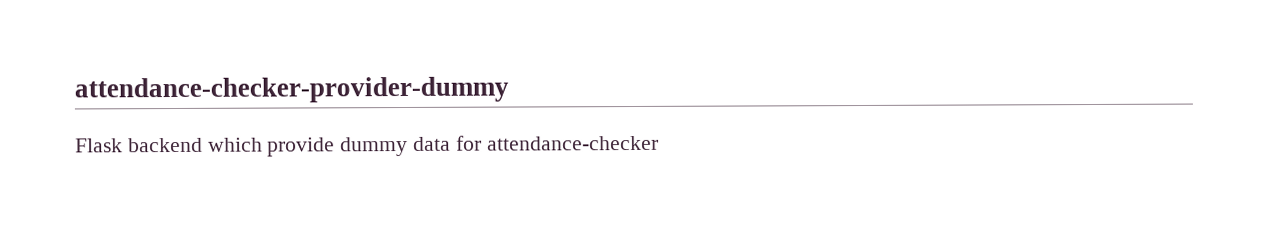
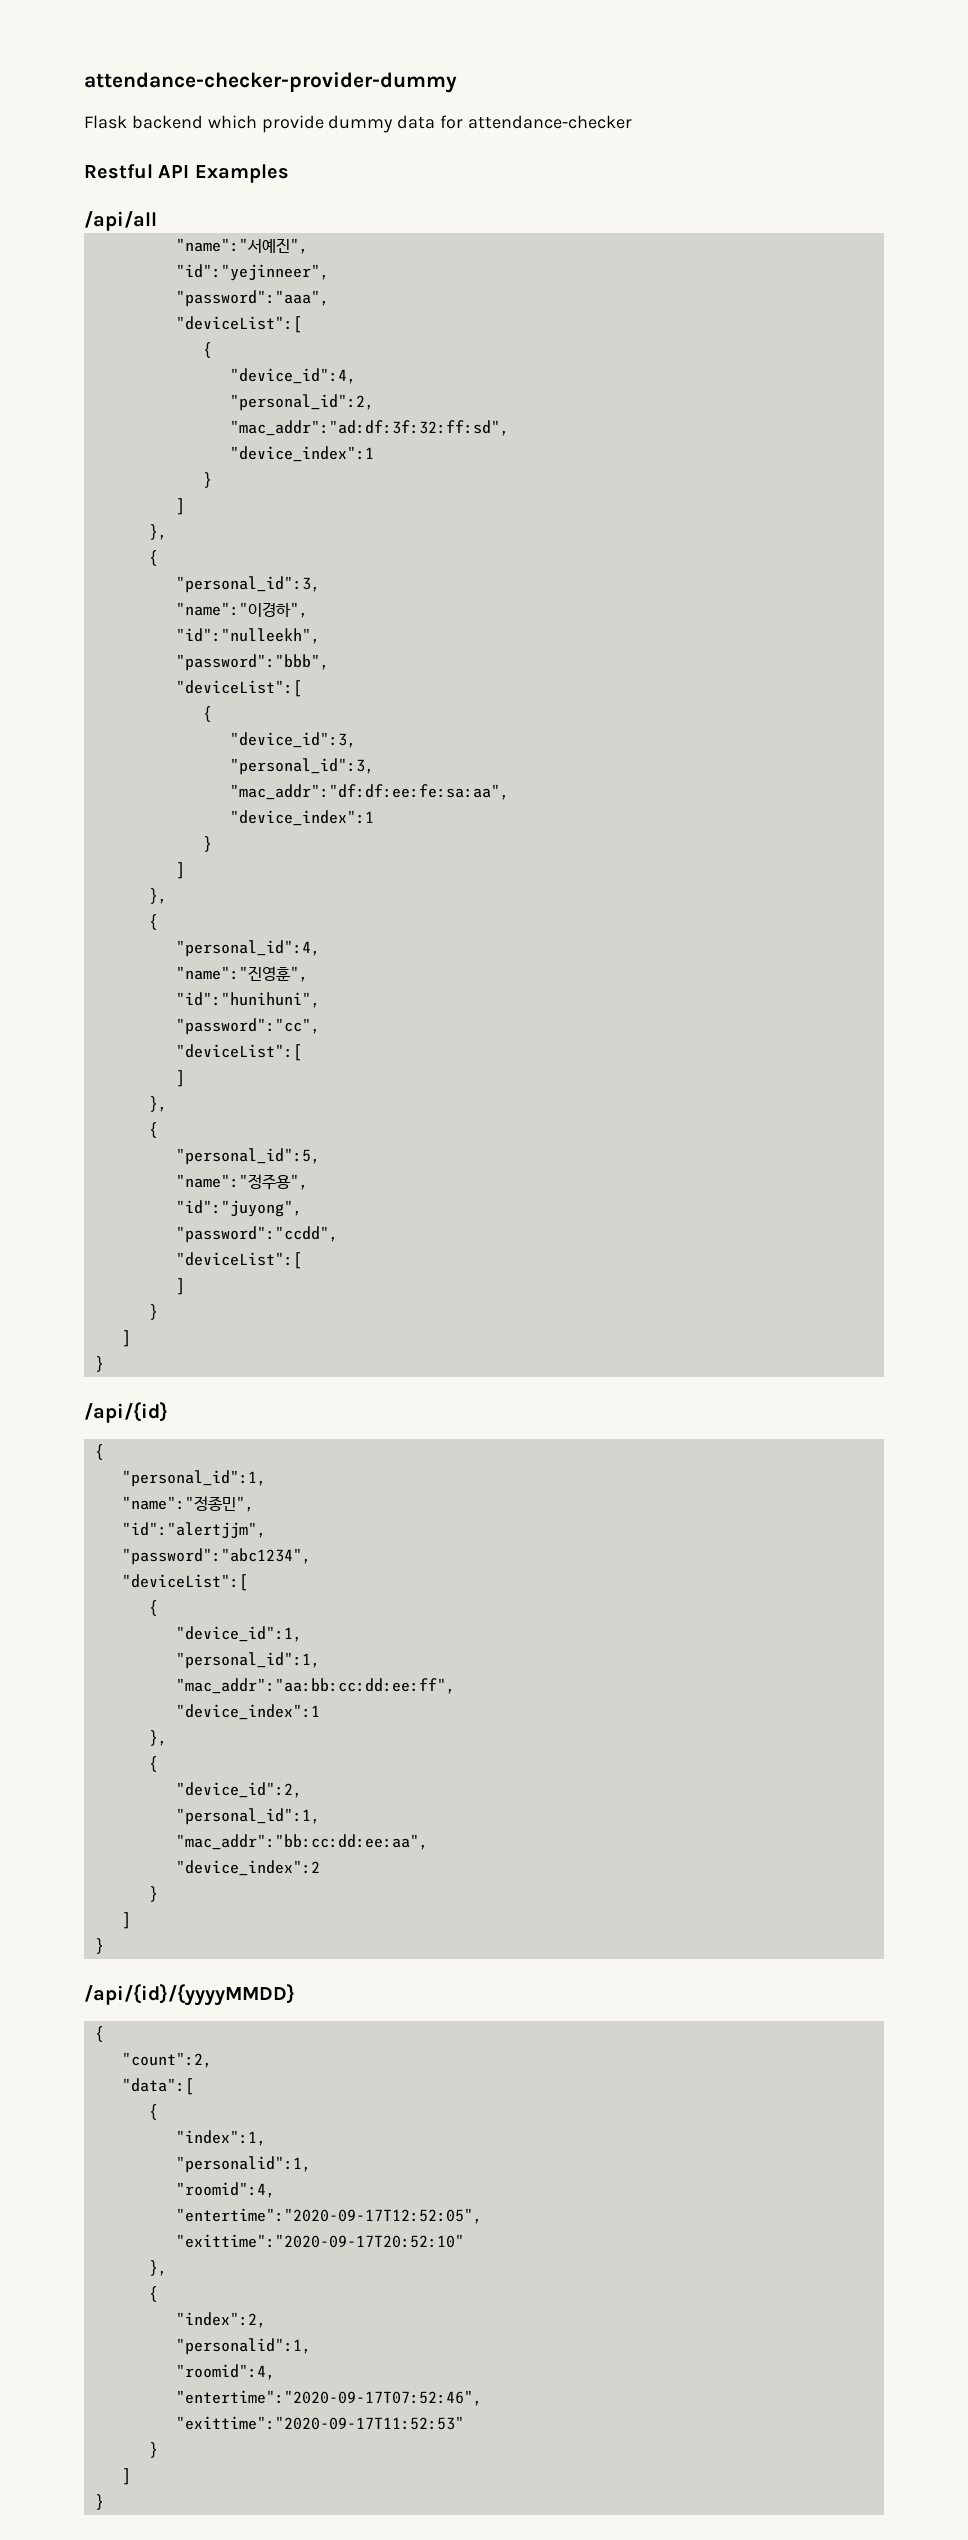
+ Restful API Examples
+ /api/all
+ "name":"서예진",
+ "id":"yejinneer",
+ "password":"aaa",
+ "deviceList":[
+ {
+ "device_id":4,
+ "personal_id":2,
+ "mac_addr":"ad:df:3f:32:ff:sd",
+ "device_index":1
+ }
+ ]
+ },
+ {
+ "personal_id":3,
+ "name":"이경하",
+ "id":"nulleekh",
+ "password":"bbb",
+ "deviceList":[
+ {
+ "device_id":3,
+ "personal_id":3,
+ "mac_addr":"df:df:ee:fe:sa:aa",
+ "device_index":1
+ }
+ ]
+ },
+ {
+ "personal_id":4,
+ "name":"진영훈",
+ "id":"hunihuni",
+ "password":"cc",
+ "deviceList":[
+ ]
+ },
+ {
+ "personal_id":5,
+ "name":"정주용",
+ "id":"juyong",
+ "password":"ccdd",
+ "deviceList":[
+ ]
+ }
+ ]
+ }
+ /api/{id}
+ {
+ "personal_id":1,
+ "name":"정종민",
+ "id":"alertjjm",
+ "password":"abc1234",
+ "deviceList":[
+ {
+ "device_id":1,
+ "personal_id":1,
+ "mac_addr":"aa:bb:cc:dd:ee:ff",
+ "device_index":1
+ },
+ {
+ "device_id":2,
+ "personal_id":1,
+ "mac_addr":"bb:cc:dd:ee:aa",
+ "device_index":2
+ }
+ ]
+ }
+ /api/{id}/{yyyyMMDD}
+ {
+ "count":2,
+ "data":[
+ {
+ "index":1,
+ "personalid":1,
+ "roomid":4,
+ "entertime":"2020-09-17T12:52:05",
+ "exittime":"2020-09-17T20:52:10"
+ },
+ {
+ "index":2,
+ "personalid":1,
+ "roomid":4,
+ "entertime":"2020-09-17T07:52:46",
+ "exittime":"2020-09-17T11:52:53"
+ }
+ ]
+ }

